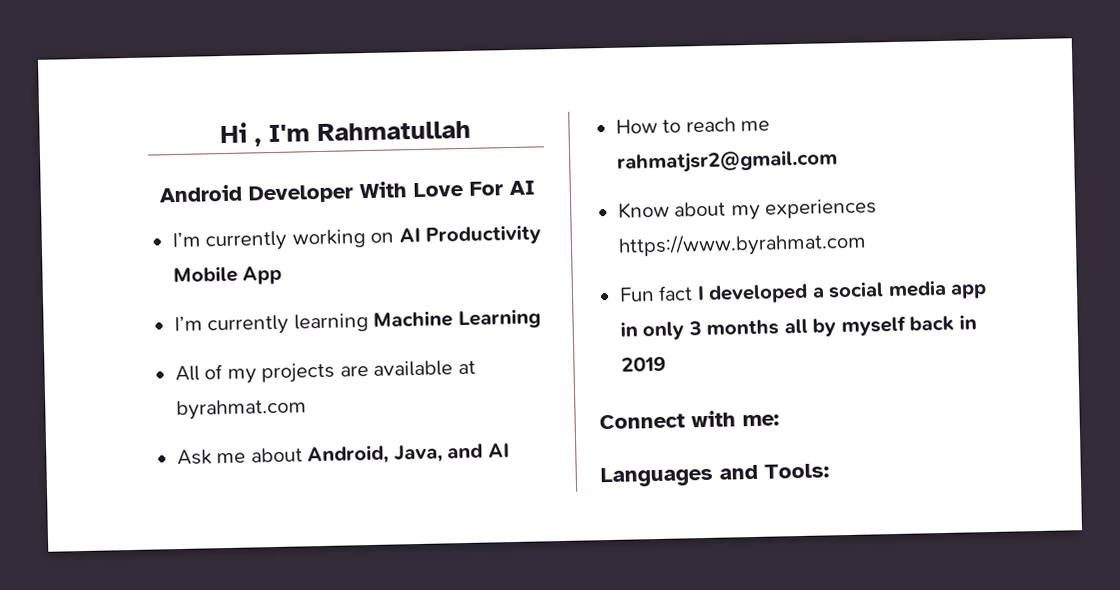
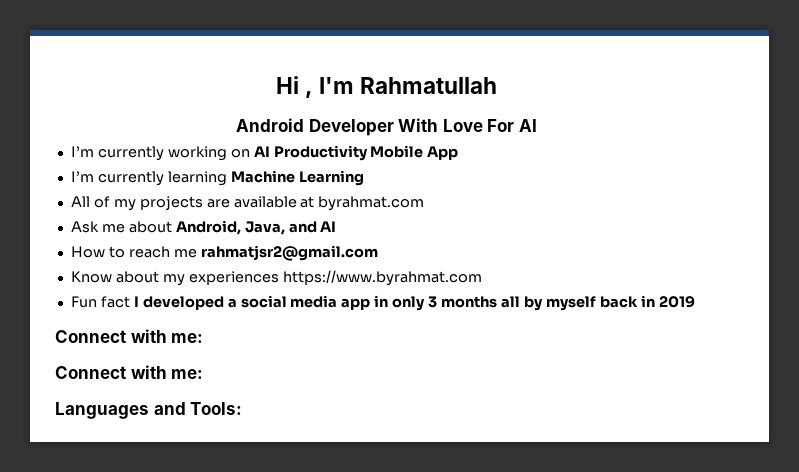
  Fun fact I developed a social media app in only 3 months all by myself back in 2019
+ Connect with me:

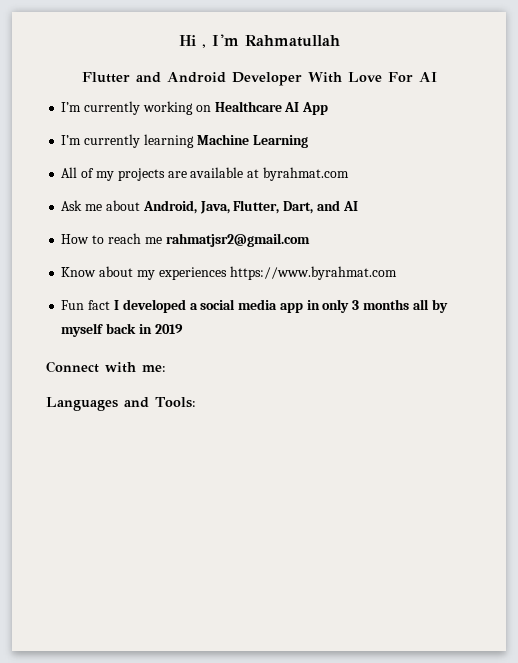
- Android Developer With Love For AI
+ Flutter and Android Developer With Love For AI
- I’m currently working on AI Productivity Mobile App
+ I’m currently working on Healthcare AI App
- Ask me about Android, Java, and AI
+ Ask me about Android, Java, Flutter, Dart, and AI
  Fun fact I developed a social media app in only 3 months all by myself back in 2019
- Connect with me:

